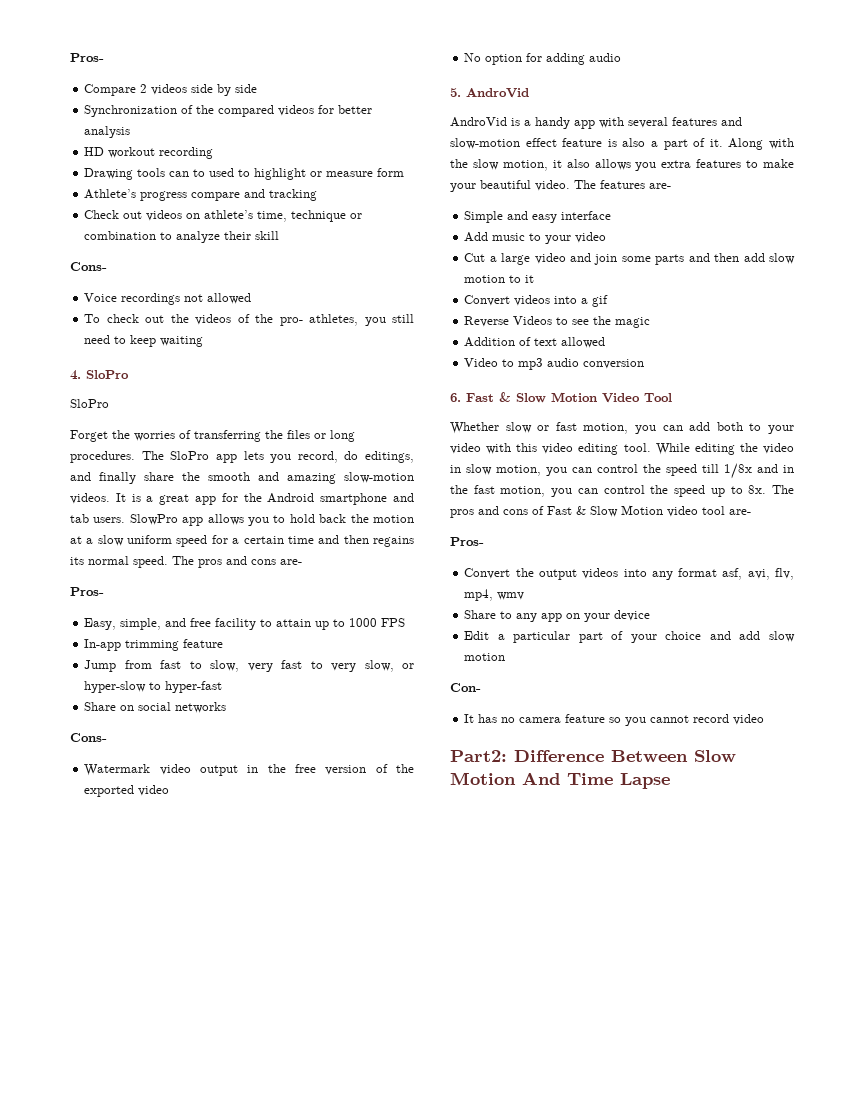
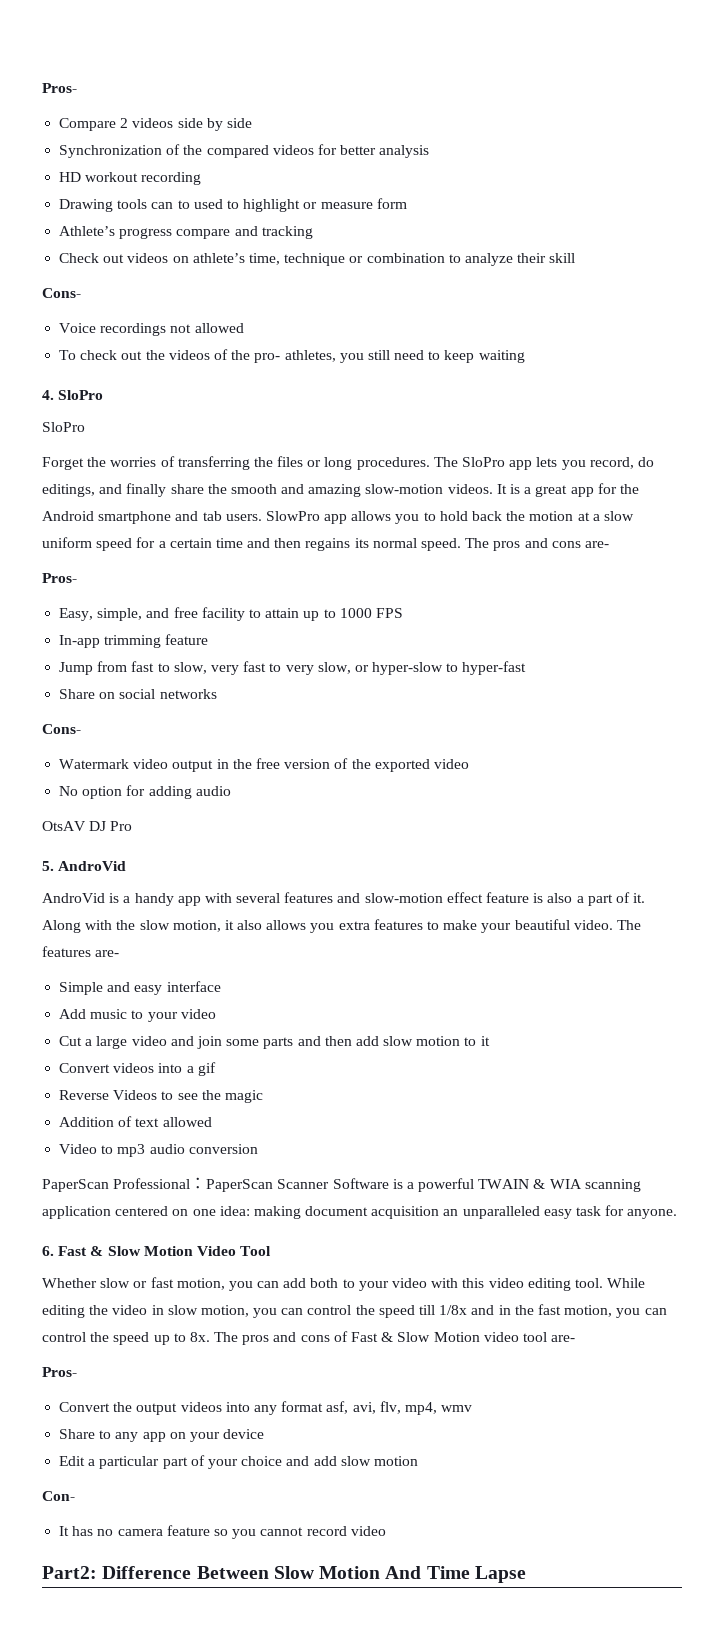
+ OtsAV DJ Pro
+ PaperScan Professional：PaperScan Scanner Software is a powerful TWAIN & WIA scanning application centered on one idea: making document acquisition an unparalleled easy task for anyone.

